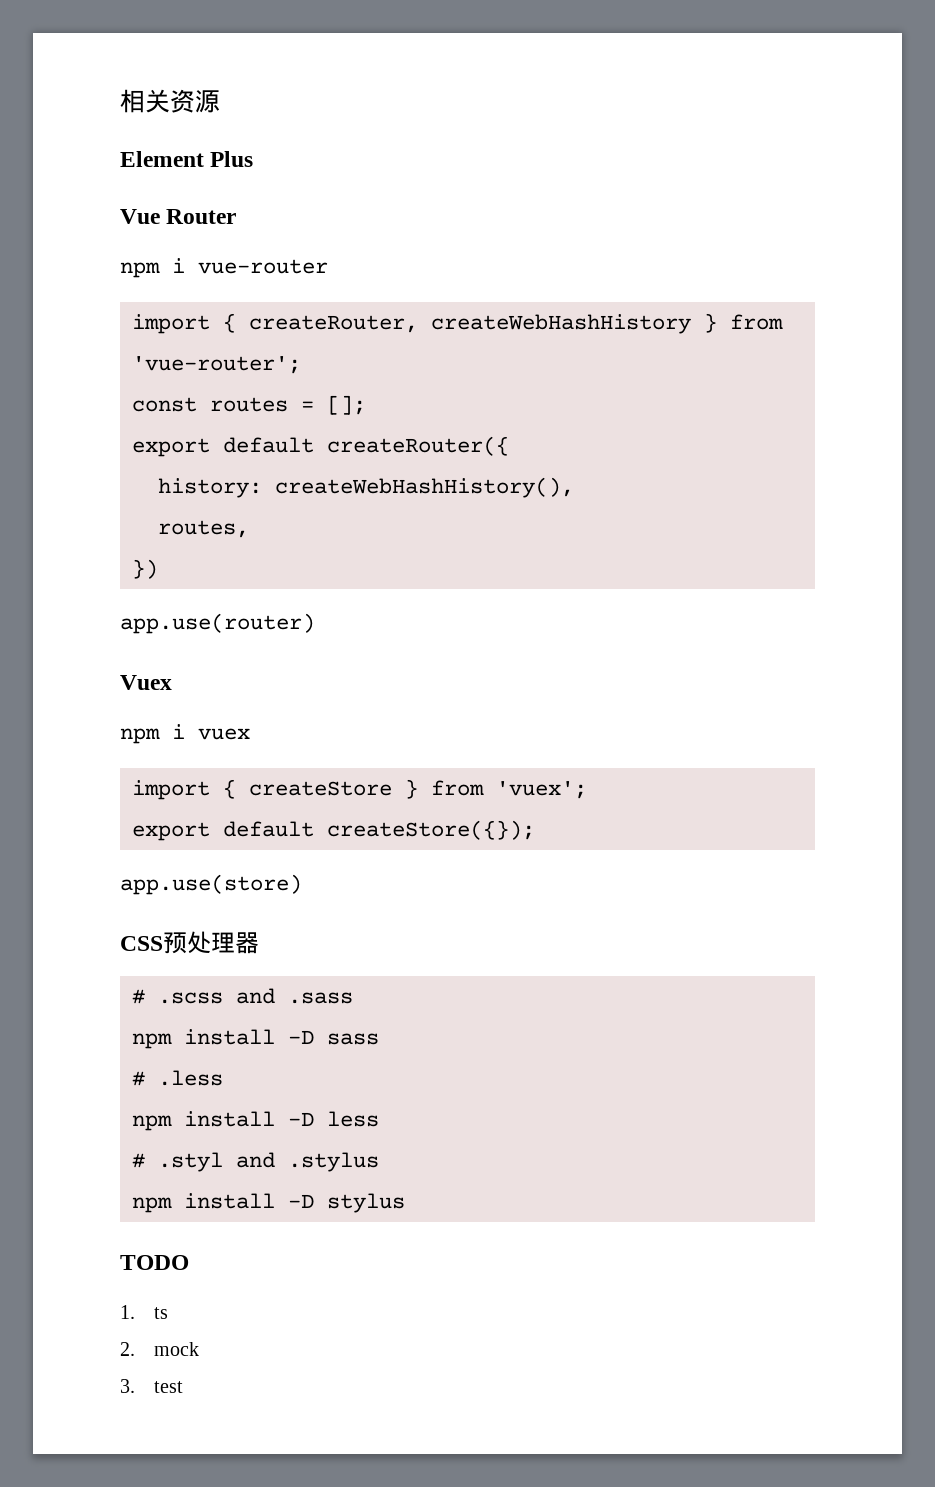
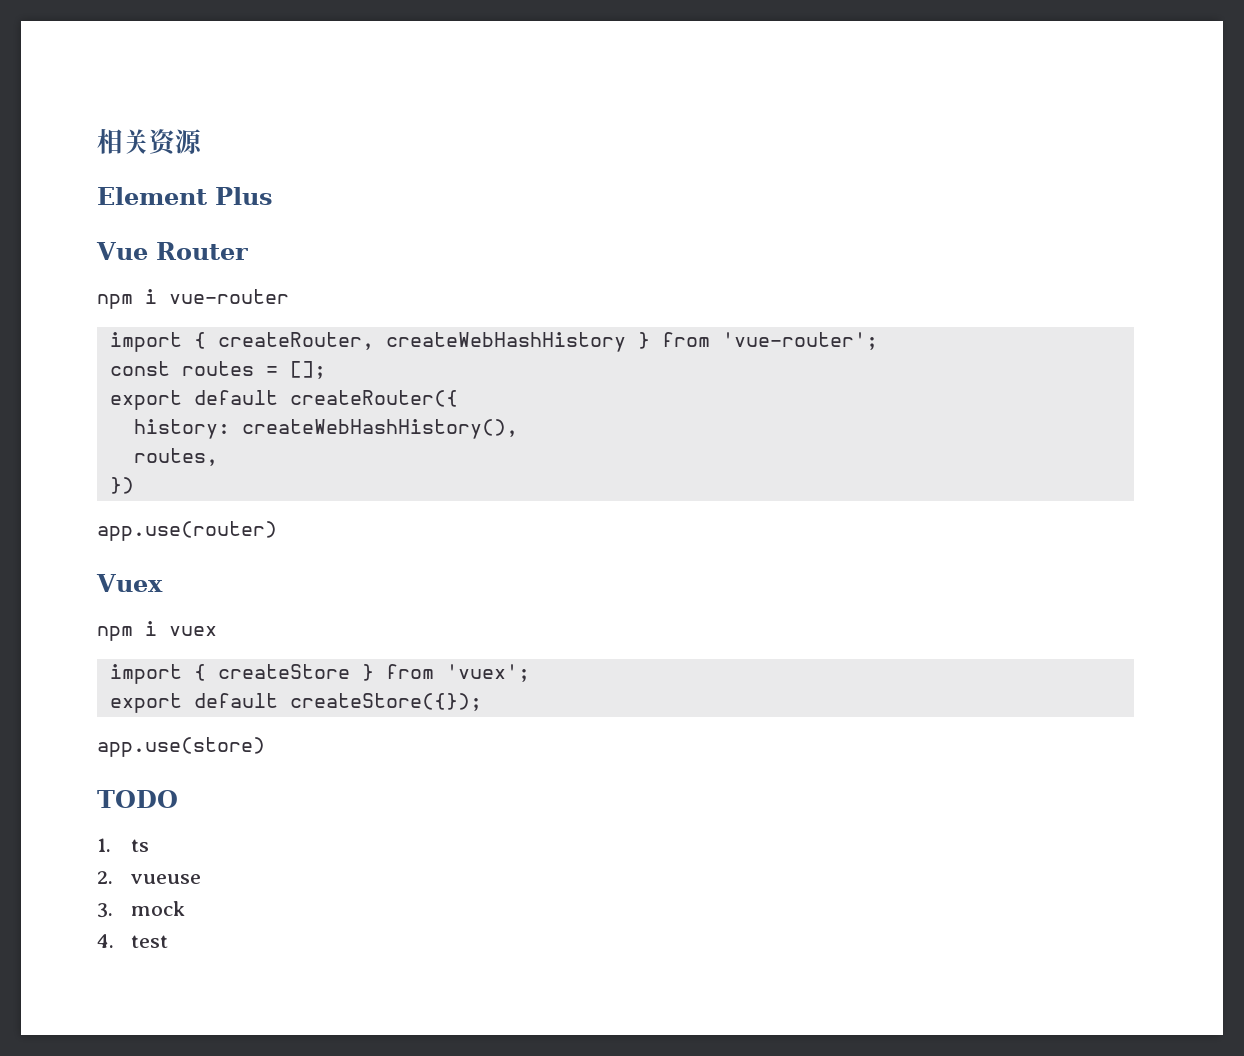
- CSS预处理器
- # .scss and .sass
- npm install -D sass
- # .less
- npm install -D less
- # .styl and .stylus
- npm install -D stylus
- 2. mock
+ 2. vueuse
+ 3. mock
- 3. test
+ 4. test

